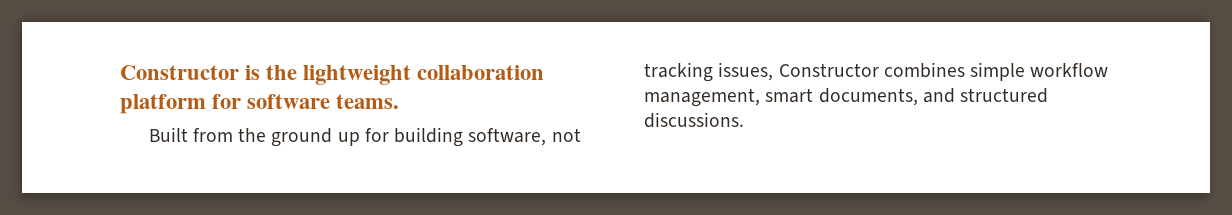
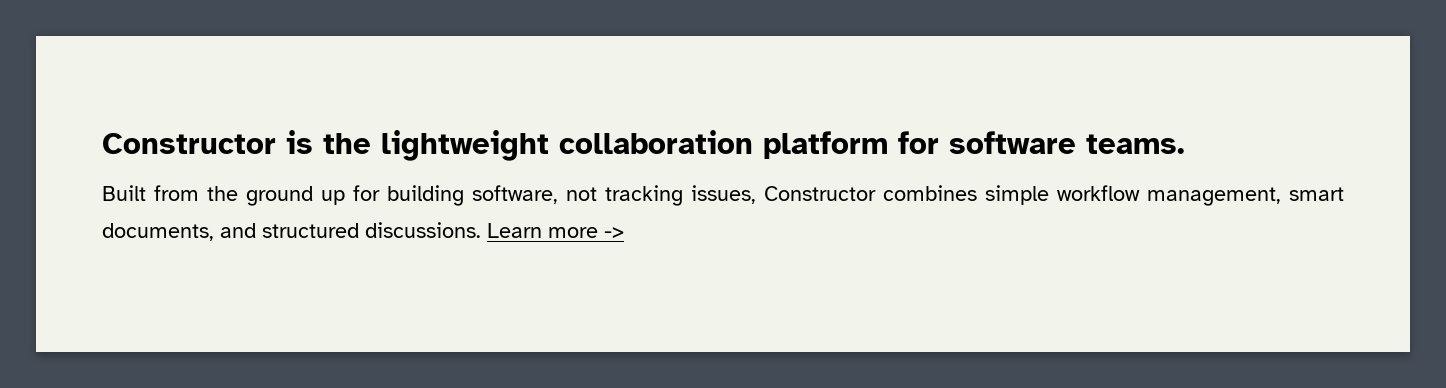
+ Learn more ->

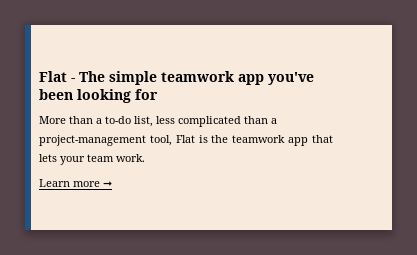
- Constructor is the lightweight collaboration platform for software teams.
- Built from the ground up for building software, not tracking issues, Constructor combines simple workflow management, smart documents, and structured discussions. Learn more ->
+ Flat - The simple teamwork app you've been looking for
+ More than a to-do list, less complicated than a project-management tool, Flat is the teamwork app that lets your team work.
+ Learn more ➞

